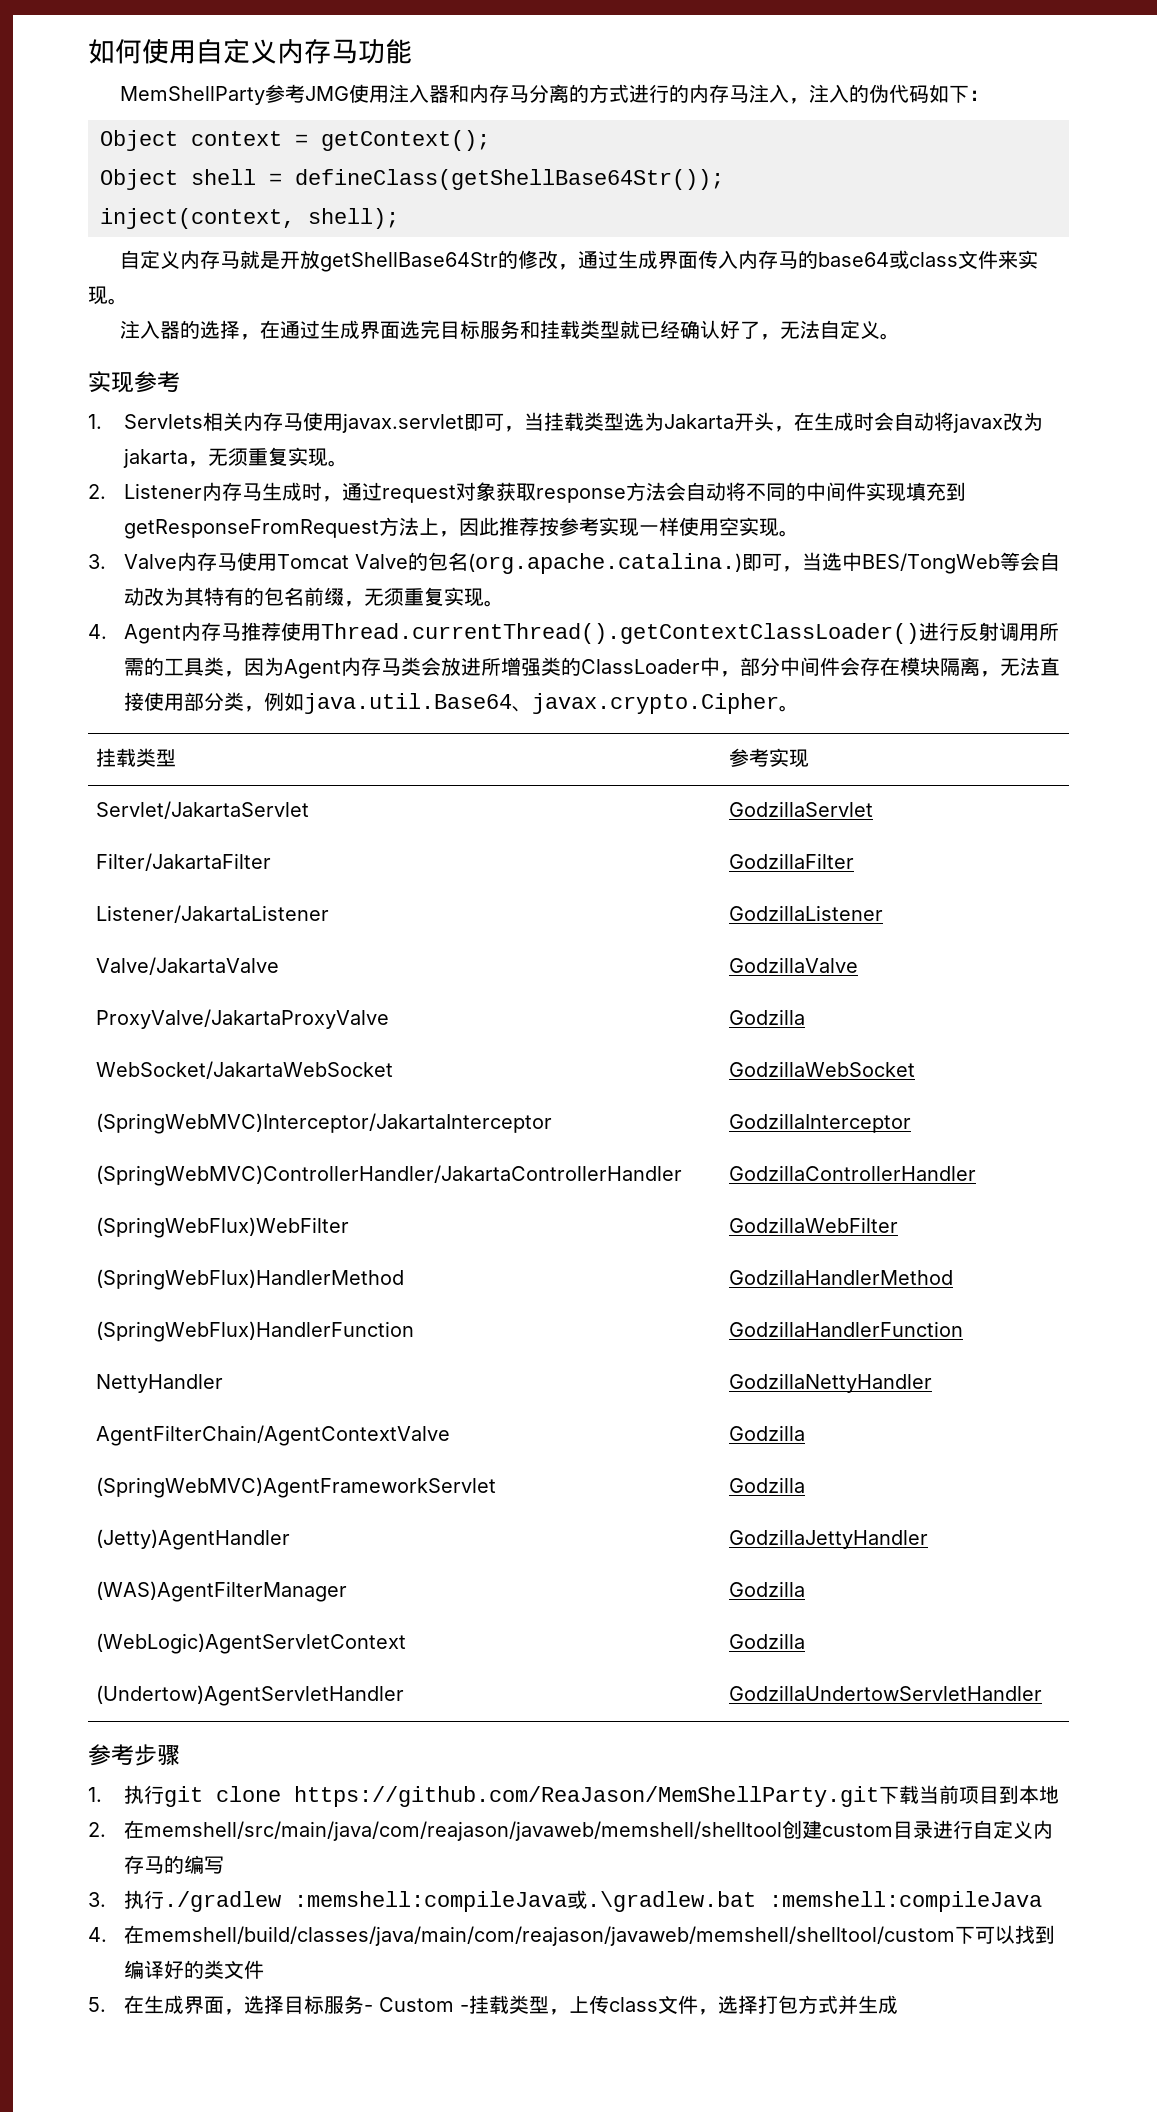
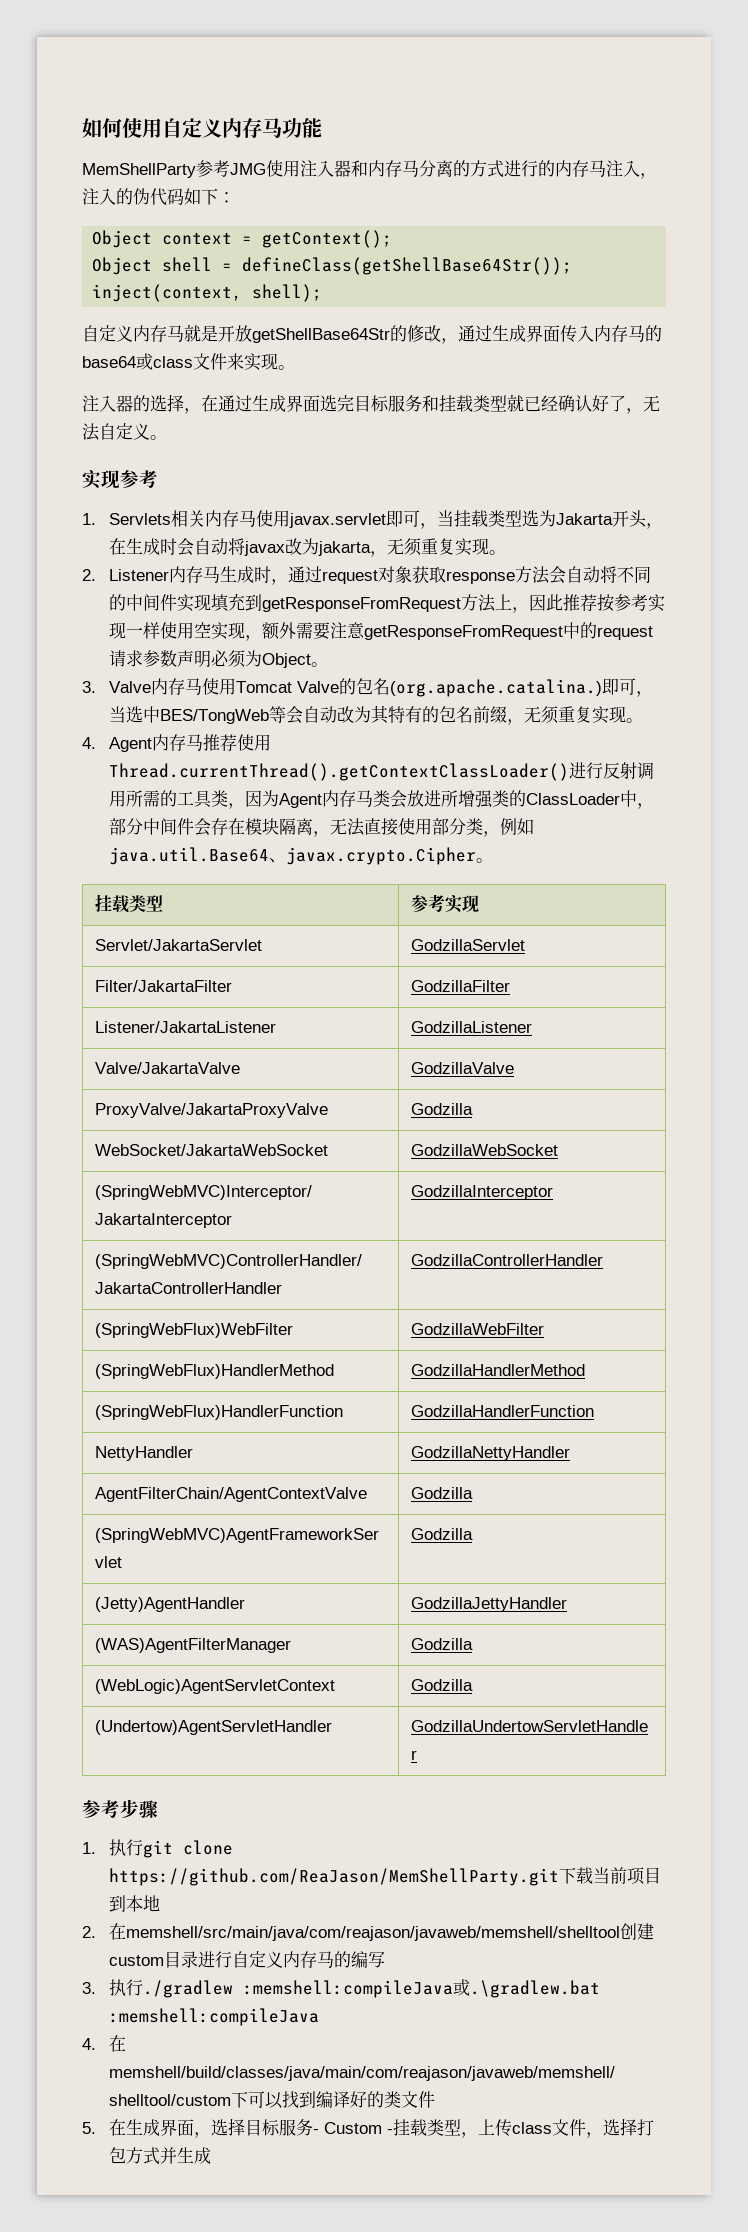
- 2. Listener内存马生成时，通过request对象获取response方法会自动将不同的中间件实现填充到getResponseFromRequest方法上，因此推荐按参考实现一样使用空实现。
+ 2. Listener内存马生成时，通过request对象获取response方法会自动将不同的中间件实现填充到getResponseFromRequest方法上，因此推荐按参考实现一样使用空实现，额外需要注意getResponseFromRequest中的request请求参数声明必须为Object。

